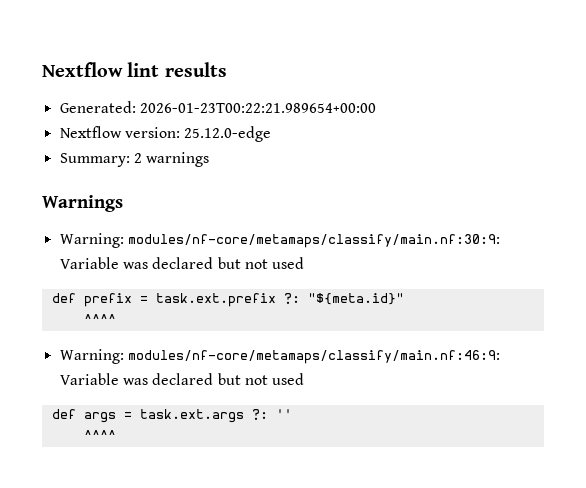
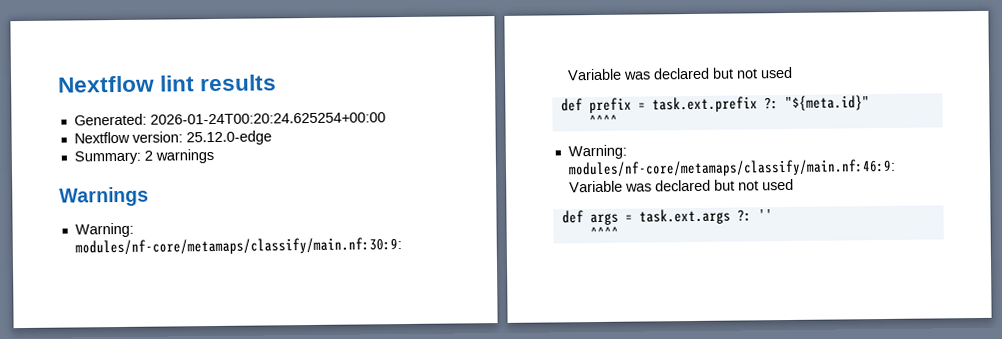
- Generated: 2026-01-23T00:22:21.989654+00:00
+ Generated: 2026-01-24T00:20:24.625254+00:00

